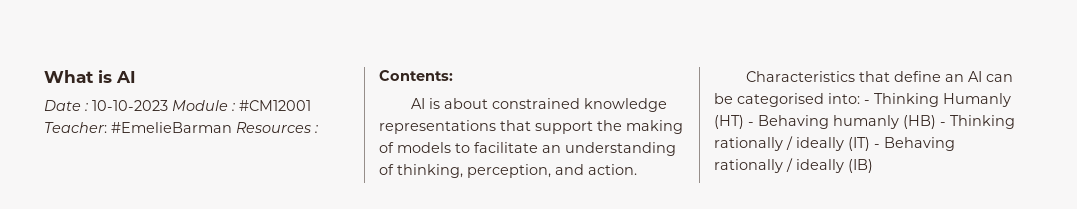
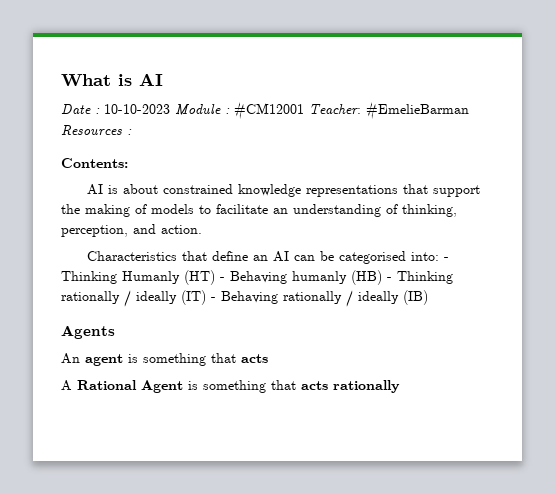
+ Agents
+ An agent is something that acts
+ A Rational Agent is something that acts rationally

